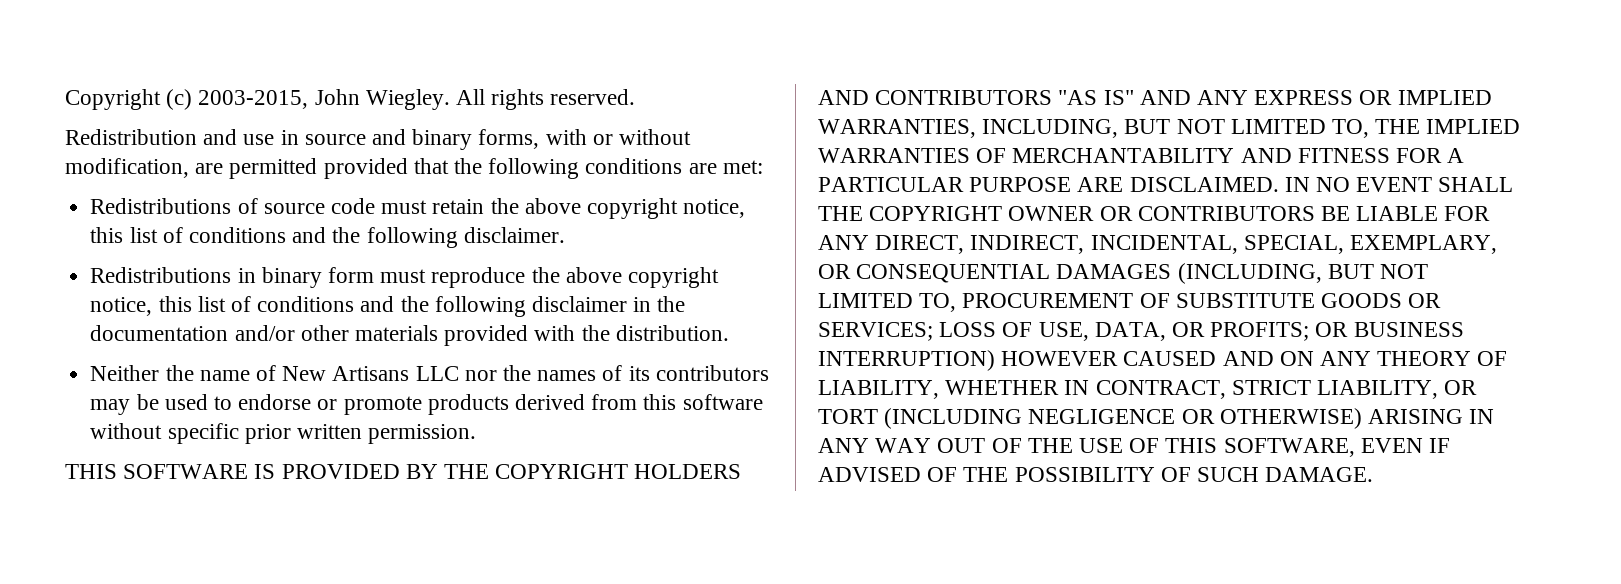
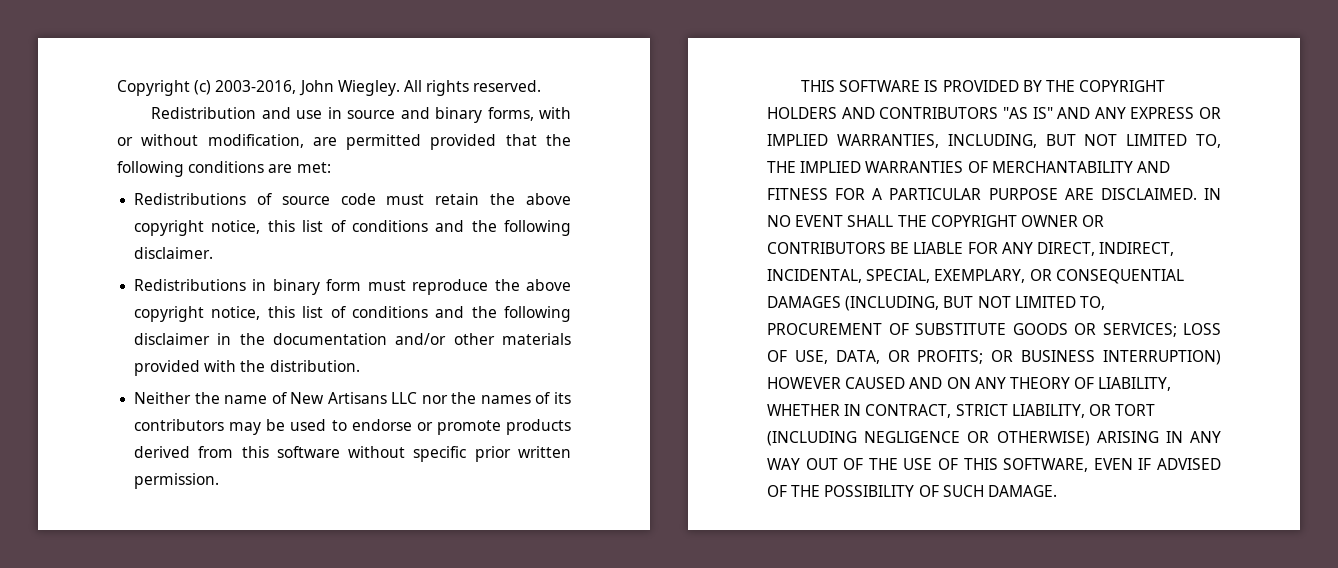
- Copyright (c) 2003-2015, John Wiegley.
+ Copyright (c) 2003-2016, John Wiegley.

